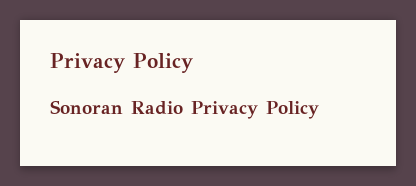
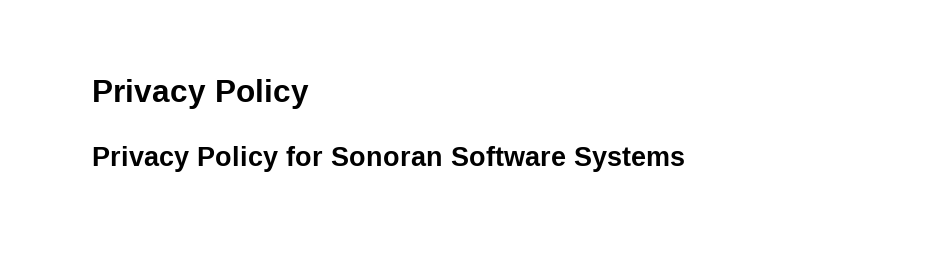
- Sonoran Radio Privacy Policy
+ Privacy Policy for Sonoran Software Systems

